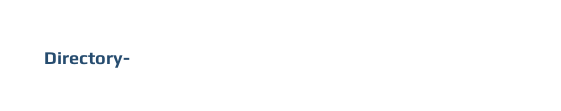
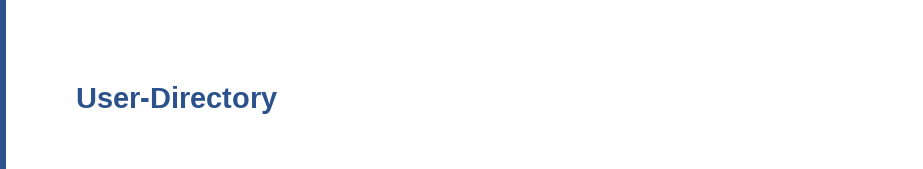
- Directory-
+ User-Directory

